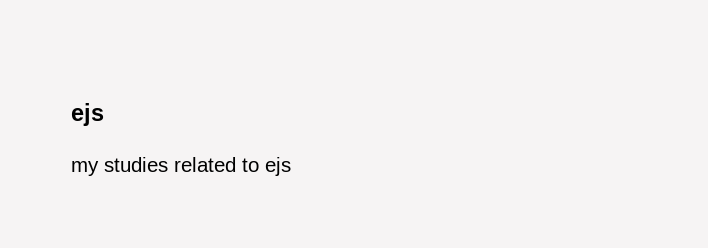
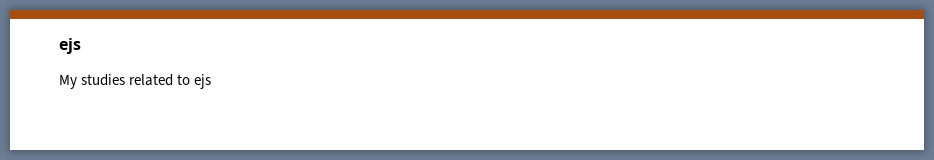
- my studies related to ejs
+ My studies related to ejs

